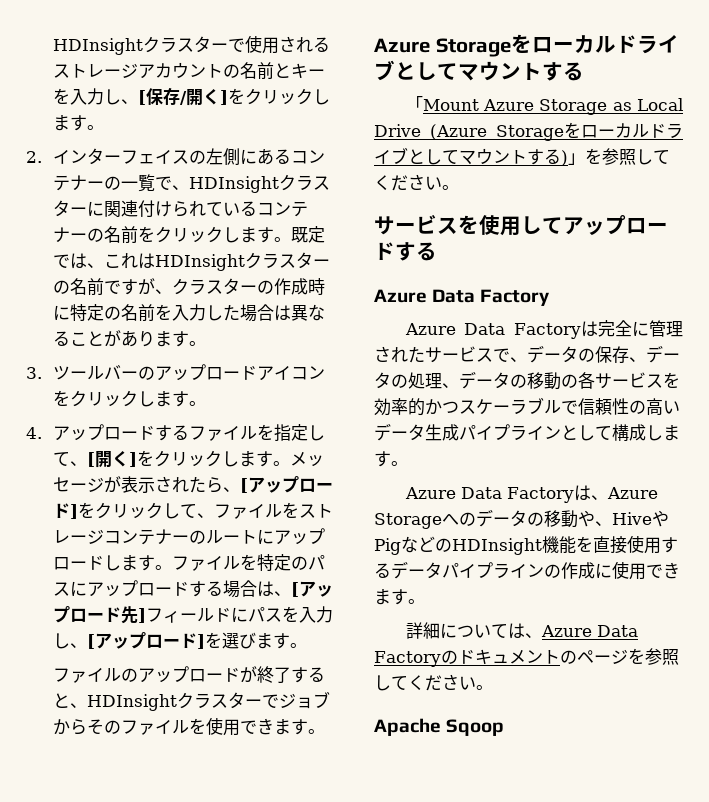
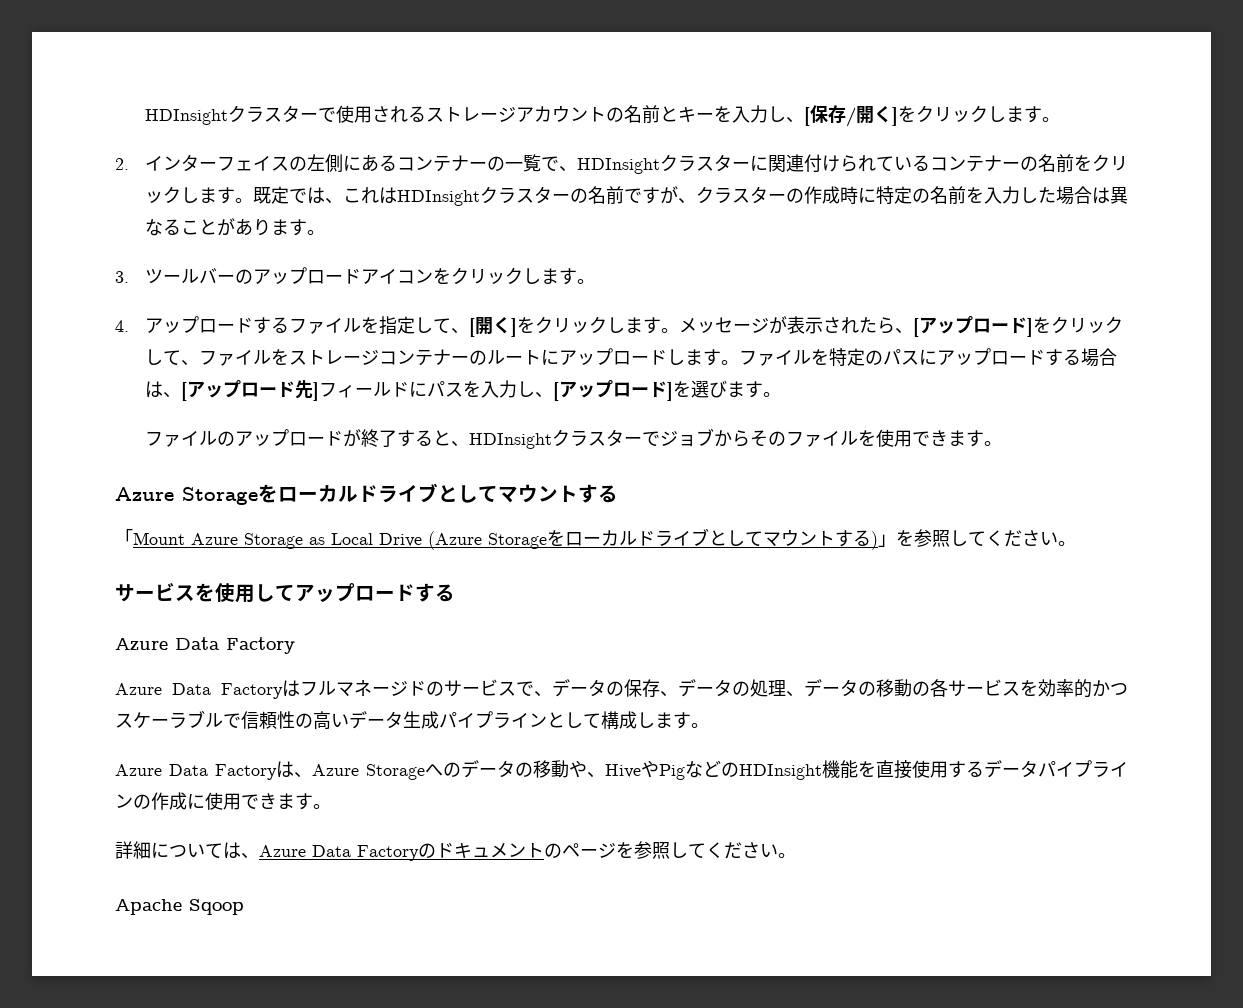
- Azure Data Factoryは完全に管理されたサービスで、データの保存、データの処理、データの移動の各サービスを効率的かつスケーラブルで信頼性の高いデータ生成パイプラインとして構成します。
+ Azure Data Factoryはフルマネージドのサービスで、データの保存、データの処理、データの移動の各サービスを効率的かつスケーラブルで信頼性の高いデータ生成パイプラインとして構成します。

